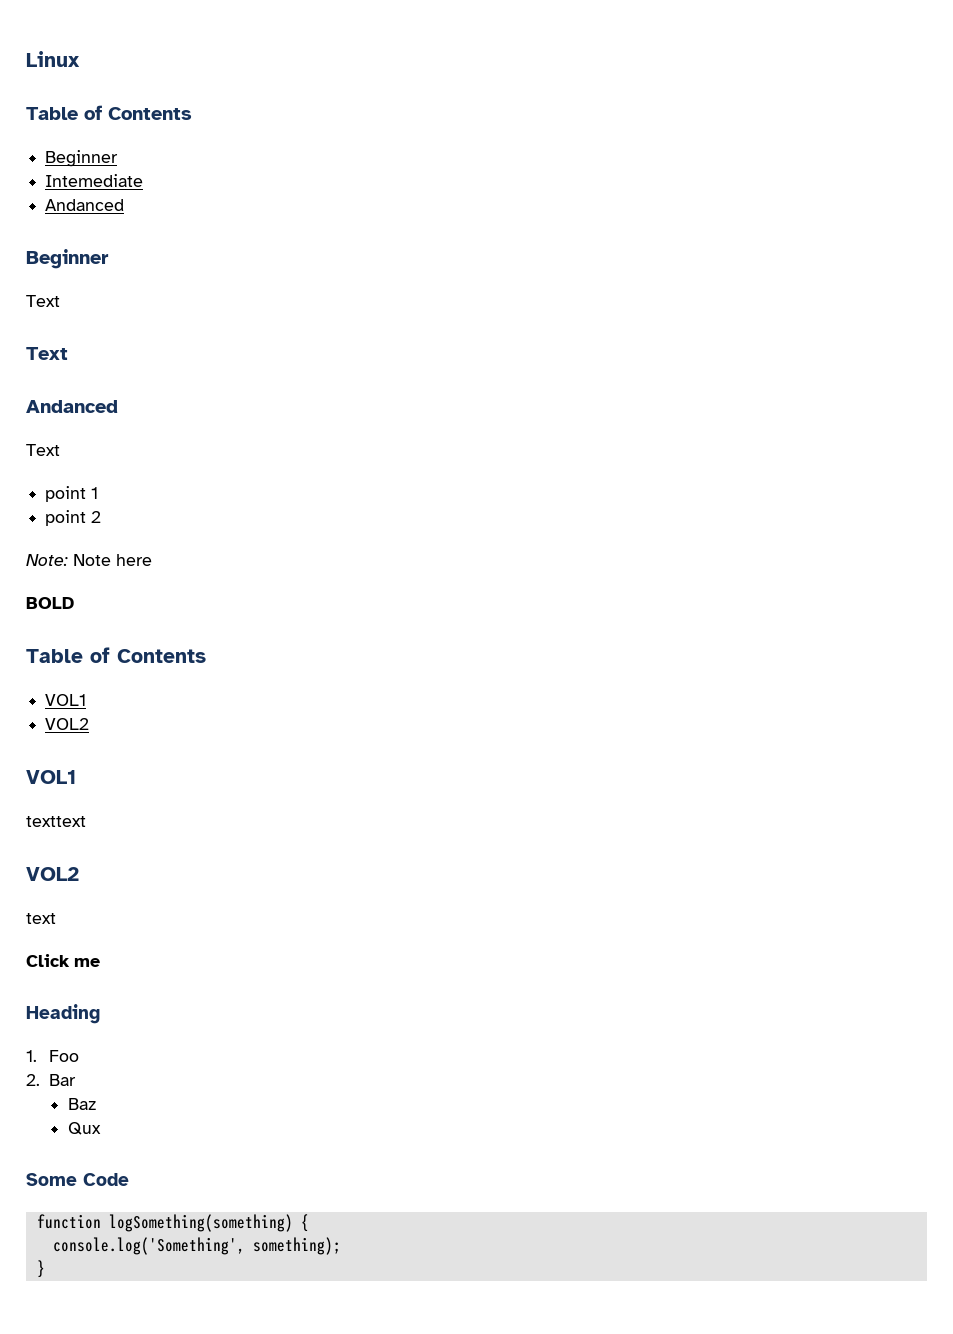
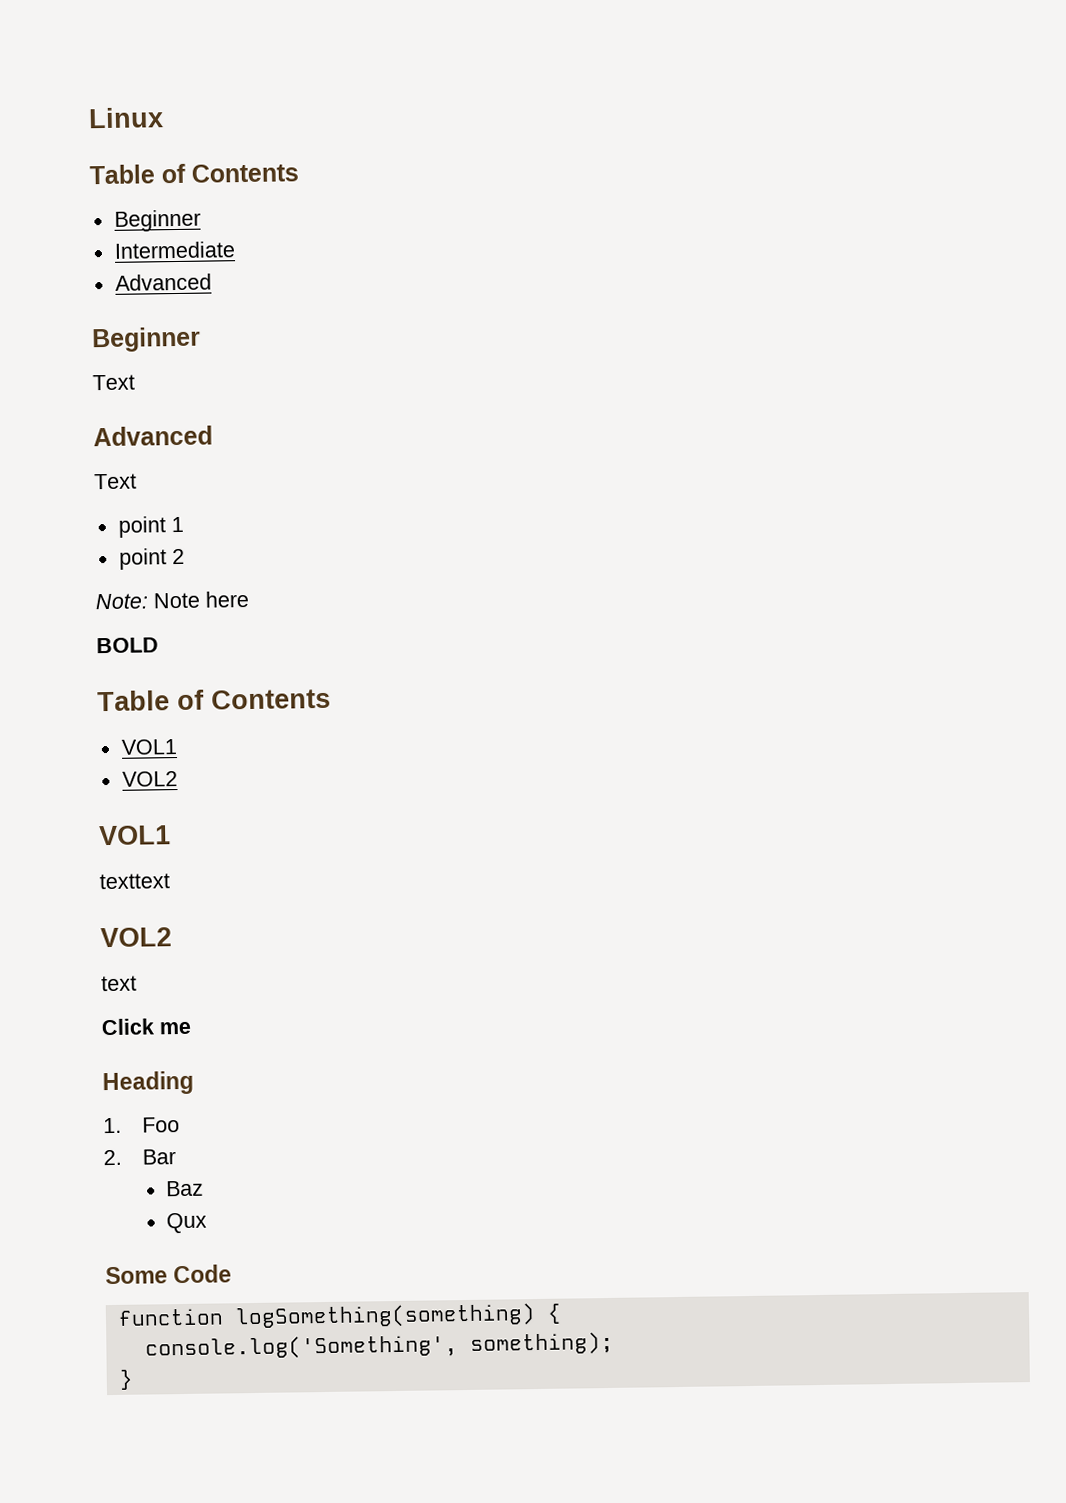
- Intemediate
- Andanced
+ Intermediate
+ Advanced
  Beginner
  Text
- Text
- Andanced
+ Advanced

